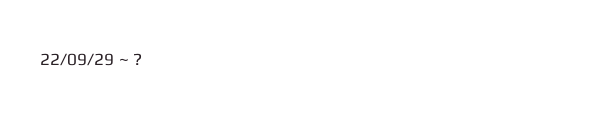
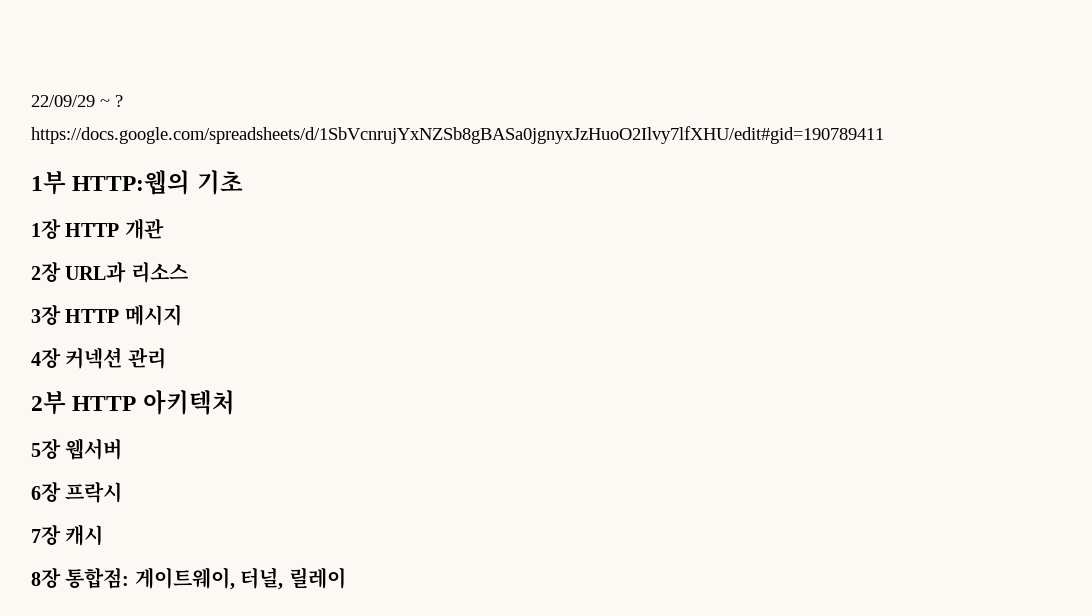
+ https://docs.google.com/spreadsheets/d/1SbVcnrujYxNZSb8gBASa0jgnyxJzHuoO2Ilvy7lfXHU/edit#gid=190789411
+ 1부 HTTP:웹의 기초
+ 1장 HTTP 개관
+ 2장 URL과 리소스
+ 3장 HTTP 메시지
+ 4장 커넥션 관리
+ 2부 HTTP 아키텍처
+ 5장 웹서버
+ 6장 프락시
+ 7장 캐시
+ 8장 통합점: 게이트웨이, 터널, 릴레이

